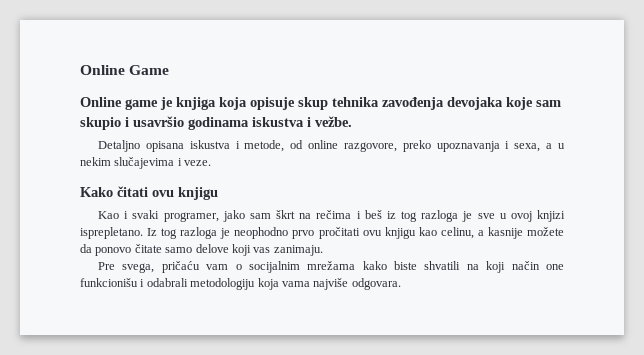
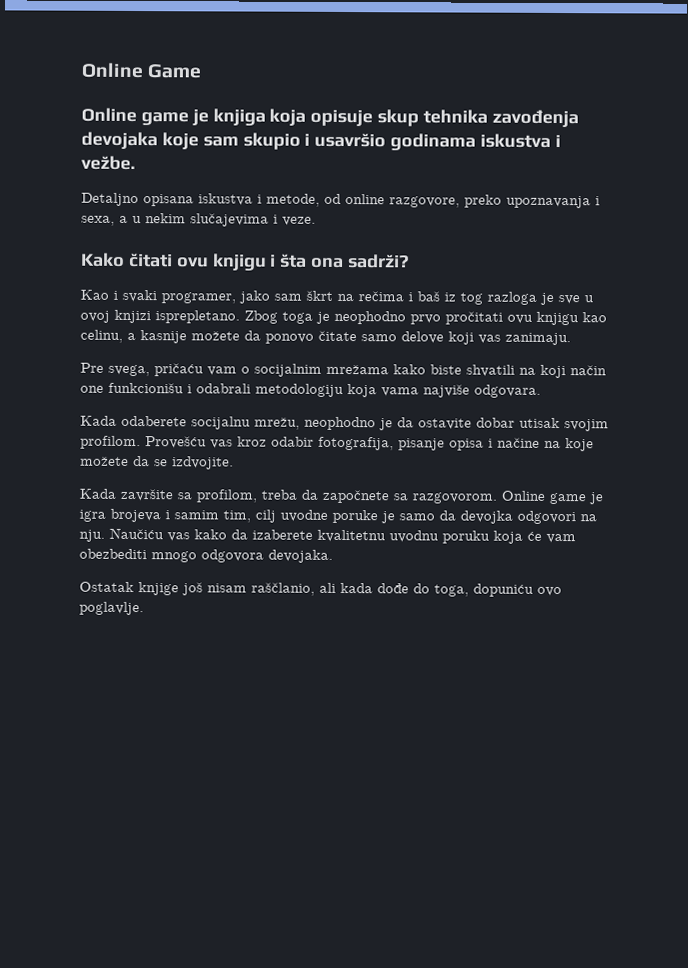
- Kako čitati ovu knjigu
+ Kako čitati ovu knjigu i šta ona sadrži?
- Kao i svaki programer, jako sam škrt na rečima i beš iz tog razloga je sve u ovoj knjizi isprepletano.
+ Kao i svaki programer, jako sam škrt na rečima i baš iz tog razloga je sve u ovoj knjizi isprepletano.
- Iz tog razloga je neophodno prvo pročitati ovu knjigu kao celinu, a kasnije možete da ponovo čitate samo delove koji vas zanimaju.
+ Zbog toga je neophodno prvo pročitati ovu knjigu kao celinu, a kasnije možete da ponovo čitate samo delove koji vas zanimaju.
+ Kada odaberete socijalnu mrežu, neophodno je da ostavite dobar utisak svojim profilom. Provešću vas kroz odabir fotografija, pisanje opisa i načine na koje možete da se izdvojite.
+ Kada završite sa profilom, treba da započnete sa razgovorom. Online game je igra brojeva i samim tim, cilj uvodne poruke je samo da devojka odgovori na nju. Naučiću vas kako da izaberete kvalitetnu uvodnu poruku koja će vam obezbediti mnogo odgovora devojaka.
+ Ostatak knjige još nisam raščlanio, ali kada dođe do toga, dopuniću ovo poglavlje.

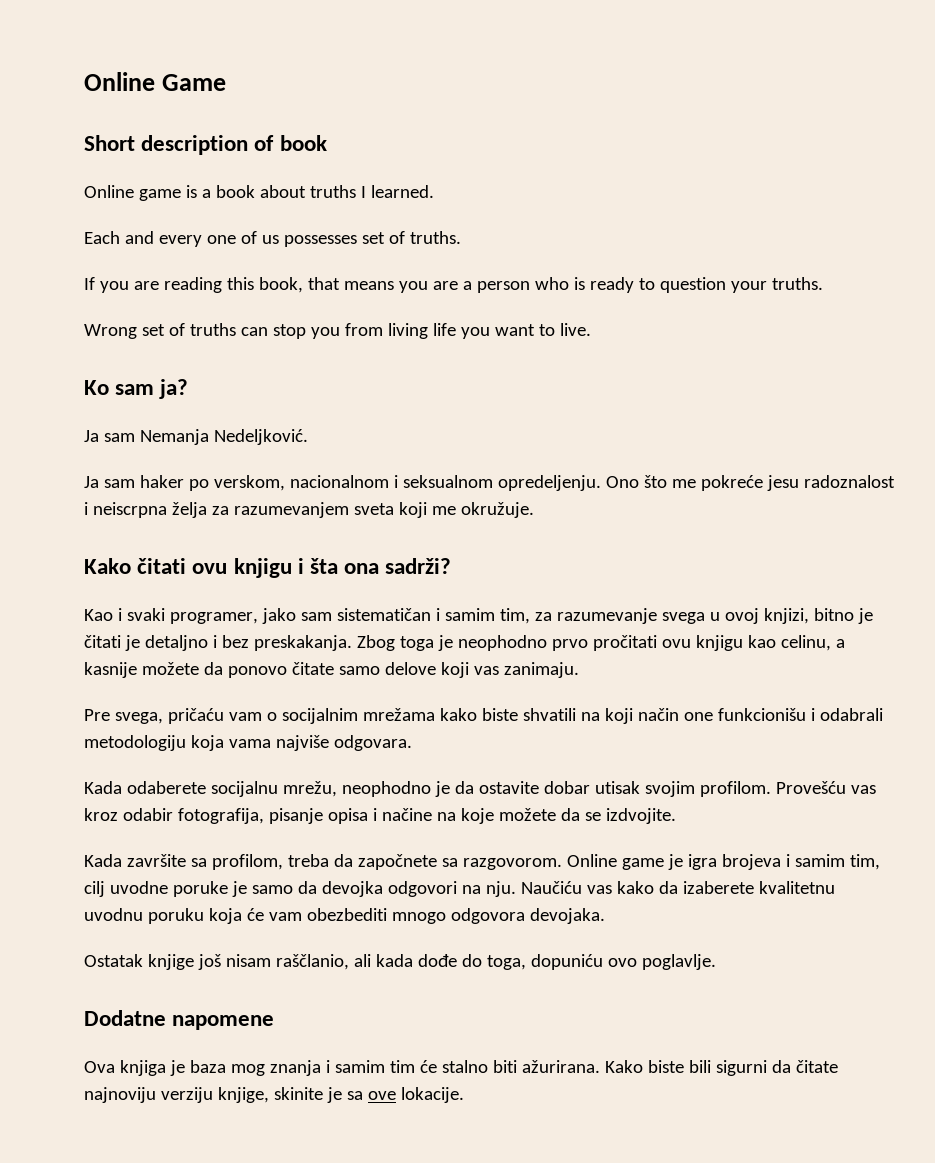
- Online game je knjiga koja opisuje skup tehnika zavođenja devojaka koje sam skupio i usavršio godinama iskustva i vežbe.
- Detaljno opisana iskustva i metode, od online razgovore, preko upoznavanja i sexa, a u nekim slučajevima i veze.
+ Short description of book
+ Online game is a book about truths I learned.
+ Each and every one of us possesses set of truths.
+ If you are reading this book, that means you are a person who is ready to question your truths.
+ Wrong set of truths can stop you from living life you want to live.
+ Ko sam ja?
+ Ja sam Nemanja Nedeljković.
+ Ja sam haker po verskom, nacionalnom i seksualnom opredeljenju. Ono što me pokreće jesu radoznalost i neiscrpna želja za razumevanjem sveta koji me okružuje.
- Kao i svaki programer, jako sam škrt na rečima i baš iz tog razloga je sve u ovoj knjizi isprepletano.
+ Kao i svaki programer, jako sam sistematičan i samim tim, za razumevanje svega u ovoj knjizi, bitno je čitati je detaljno i bez preskakanja.
+ Dodatne napomene
+ Ova knjiga je baza mog znanja i samim tim će stalno biti ažurirana. Kako biste bili sigurni da čitate najnoviju verziju knjige, skinite je sa ove lokacije.

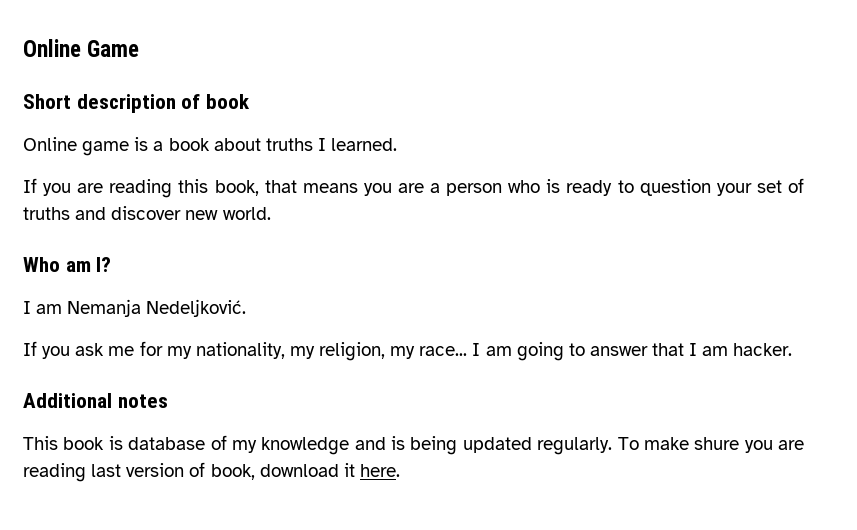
- Each and every one of us possesses set of truths.
- If you are reading this book, that means you are a person who is ready to question your truths.
- Wrong set of truths can stop you from living life you want to live.
- Ko sam ja?
- Ja sam Nemanja Nedeljković.
- Ja sam haker po verskom, nacionalnom i seksualnom opredeljenju. Ono što me pokreće jesu radoznalost i neiscrpna želja za razumevanjem sveta koji me okružuje.
- Kako čitati ovu knjigu i šta ona sadrži?
- Kao i svaki programer, jako sam sistematičan i samim tim, za razumevanje svega u ovoj knjizi, bitno je čitati je detaljno i bez preskakanja. Zbog toga je neophodno prvo pročitati ovu knjigu kao celinu, a kasnije možete da ponovo čitate samo delove koji vas zanimaju.
- Pre svega, pričaću vam o socijalnim mrežama kako biste shvatili na koji način one funkcionišu i odabrali metodologiju koja vama najviše odgovara.
- Kada odaberete socijalnu mrežu, neophodno je da ostavite dobar utisak svojim profilom. Provešću vas kroz odabir fotografija, pisanje opisa i načine na koje možete da se izdvojite.
- Kada završite sa profilom, treba da započnete sa razgovorom. Online game je igra brojeva i samim tim, cilj uvodne poruke je samo da devojka odgovori na nju. Naučiću vas kako da izaberete kvalitetnu uvodnu poruku koja će vam obezbediti mnogo odgovora devojaka.
- Ostatak knjige još nisam raščlanio, ali kada dođe do toga, dopuniću ovo poglavlje.
- Dodatne napomene
- Ova knjiga je baza mog znanja i samim tim će stalno biti ažurirana. Kako biste bili sigurni da čitate najnoviju verziju knjige, skinite je sa ove lokacije.
+ If you are reading this book, that means you are a person who is ready to question your set of truths and discover new world.
+ Who am I?
+ I am Nemanja Nedeljković.
+ If you ask me for my nationality, my religion, my race... I am going to answer that I am hacker.
+ Additional notes
+ This book is database of my knowledge and is being updated regularly. To make shure you are reading last version of book, download it here.

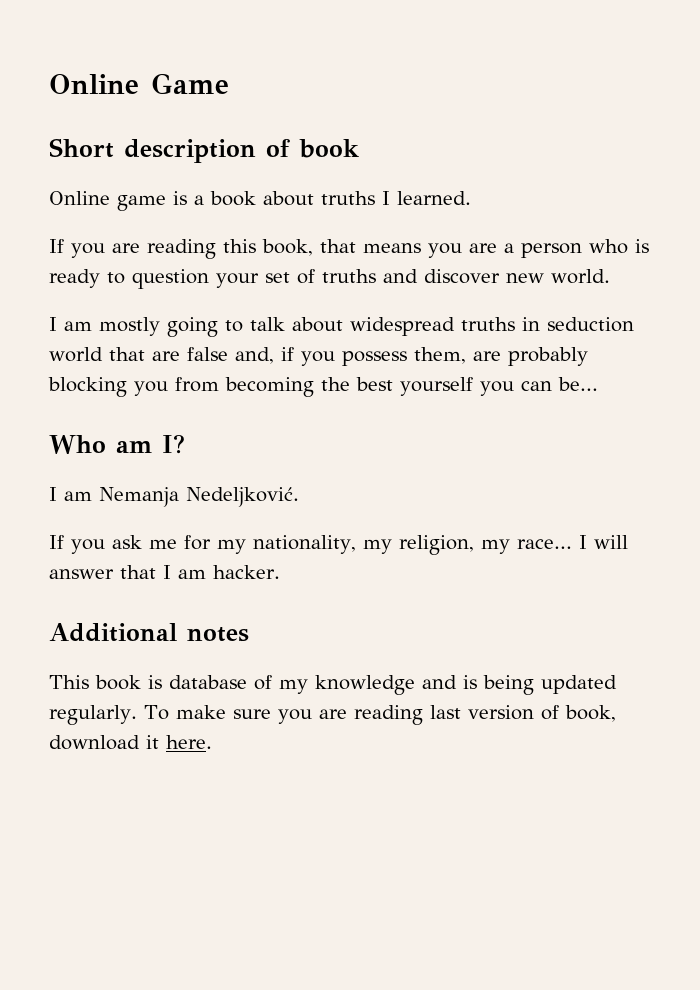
+ I am mostly going to talk about widespread truths in seduction world that are false and, if you possess them, are probably blocking you from becoming the best yourself you can be...
- I am going to answer that I am hacker.
+ I will answer that I am hacker.
- To make shure you are reading last version of book, download it here.
+ To make sure you are reading last version of book, download it here.

